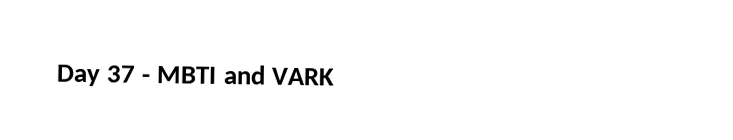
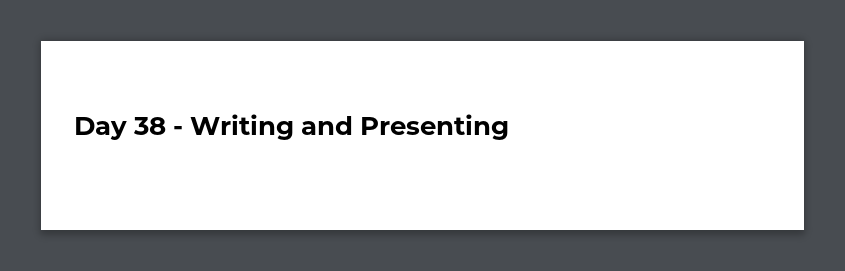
- Day 37 - MBTI and VARK
+ Day 38 - Writing and Presenting

